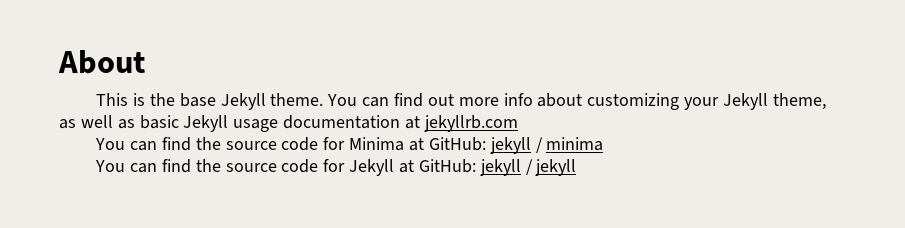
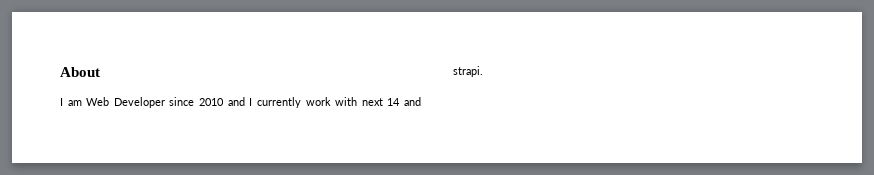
- This is the base Jekyll theme. You can find out more info about customizing your Jekyll theme, as well as basic Jekyll usage documentation at jekyllrb.com
- You can find the source code for Minima at GitHub: jekyll / minima
- You can find the source code for Jekyll at GitHub: jekyll / jekyll
+ I am Web Developer since 2010 and I currently work with next 14 and strapi.

